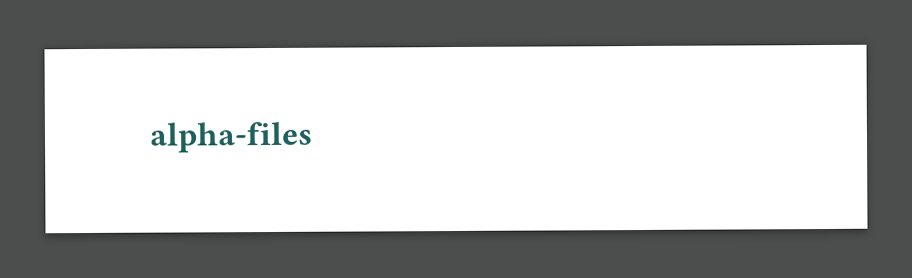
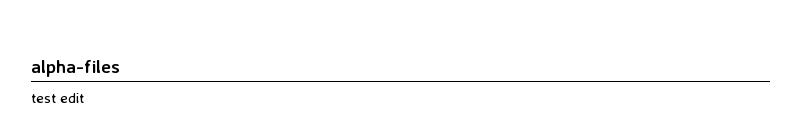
+ test edit

